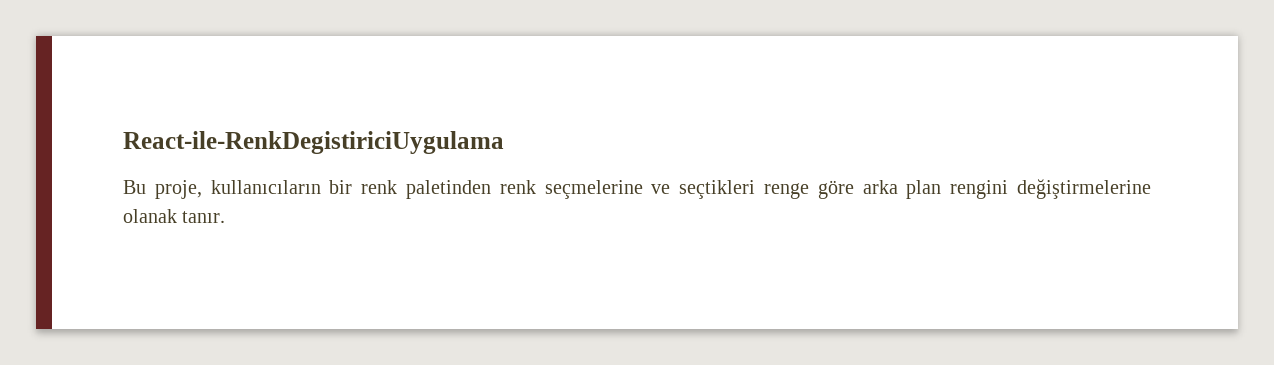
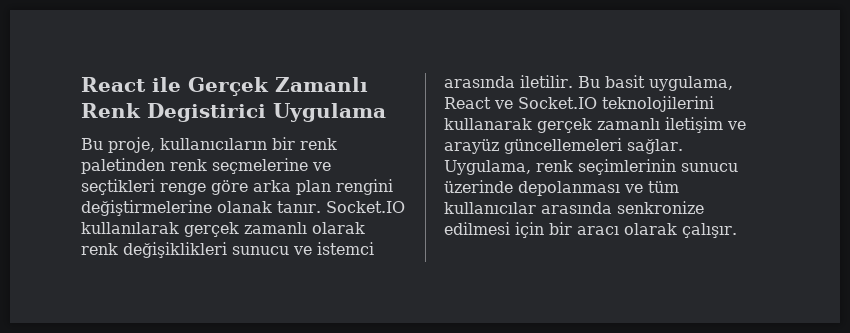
- React-ile-RenkDegistiriciUygulama
+ React ile Gerçek Zamanlı Renk Degistirici Uygulama
+ Socket.IO kullanılarak gerçek zamanlı olarak renk değişiklikleri sunucu ve istemci arasında iletilir. Bu basit uygulama, React ve Socket.IO teknolojilerini kullanarak gerçek zamanlı iletişim ve arayüz güncellemeleri sağlar. Uygulama, renk seçimlerinin sunucu üzerinde depolanması ve tüm kullanıcılar arasında senkronize edilmesi için bir aracı olarak çalışır.

